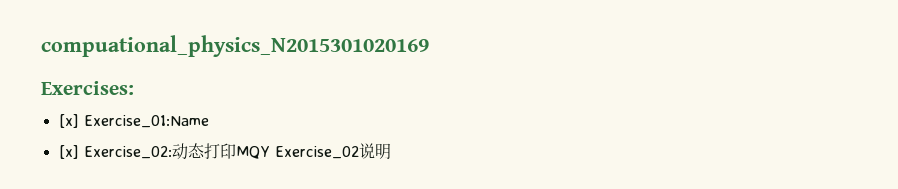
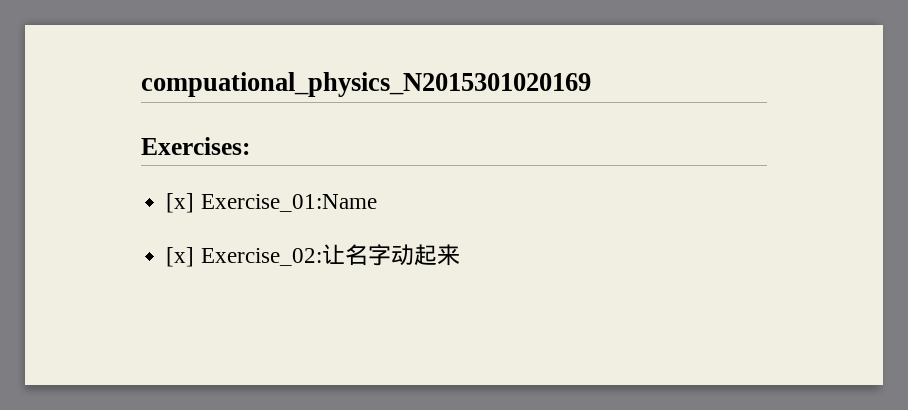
- [x] Exercise_02:动态打印MQY Exercise_02说明
+ [x] Exercise_02:让名字动起来

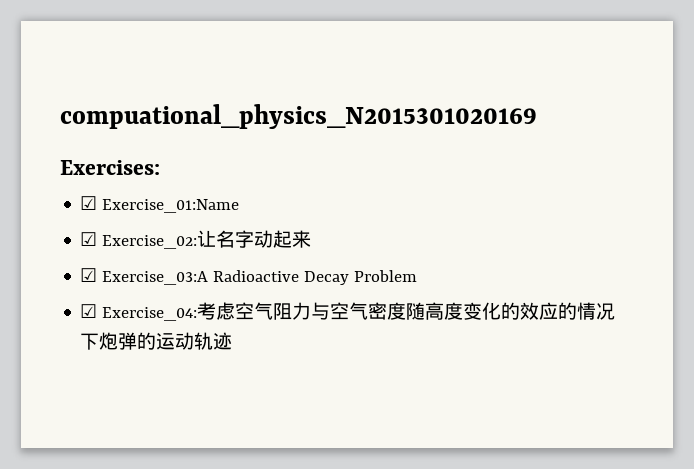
- [x] Exercise_01:Name
+ ☑ Exercise_01:Name
- [x] Exercise_02:让名字动起来
+ ☑ Exercise_02:让名字动起来
+ ☑ Exercise_03:A Radioactive Decay Problem
+ ☑ Exercise_04:考虑空气阻力与空气密度随高度变化的效应的情况下炮弹的运动轨迹

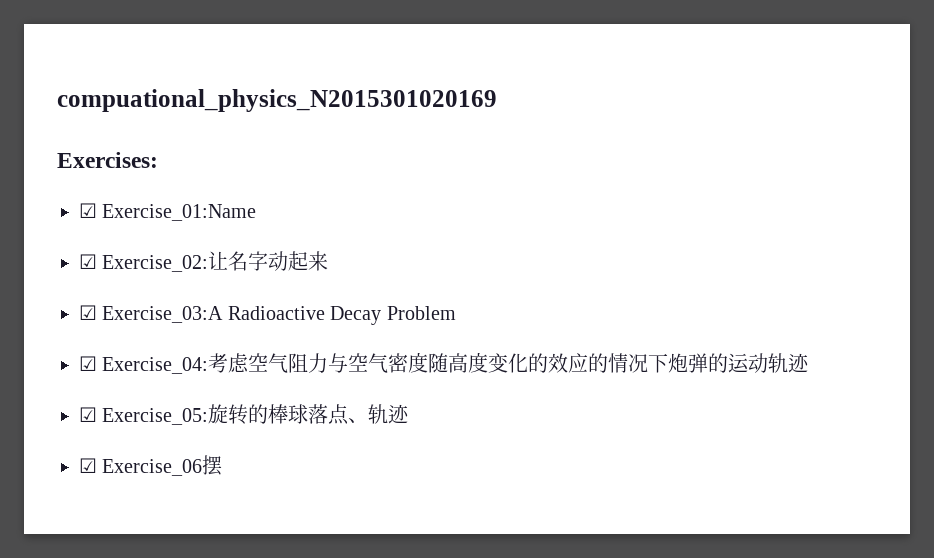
+ ☑ Exercise_05:旋转的棒球落点、轨迹
+ ☑ Exercise_06摆

